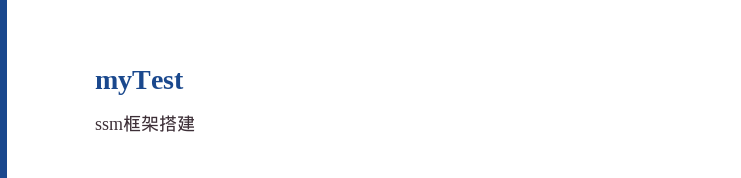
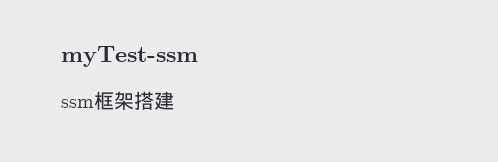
- myTest
+ myTest-ssm

